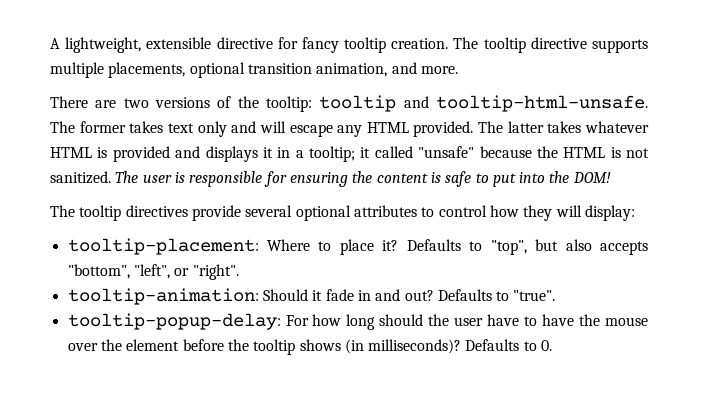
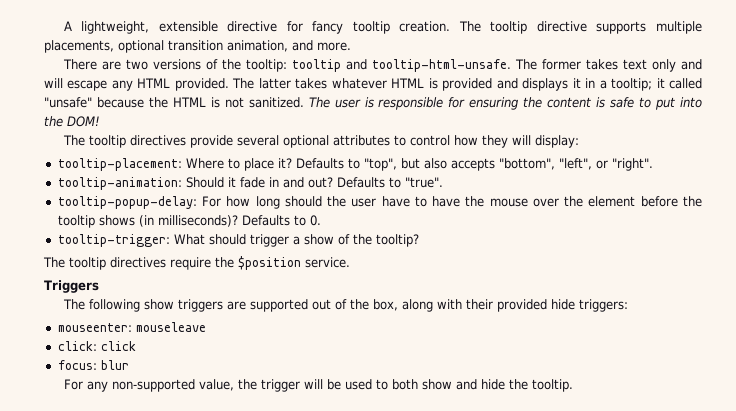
+ tooltip-trigger: What should trigger a show of the tooltip?
+ The tooltip directives require the $position service.
+ Triggers
+ The following show triggers are supported out of the box, along with their provided hide triggers:
+ mouseenter: mouseleave
+ click: click
+ focus: blur
+ For any non-supported value, the trigger will be used to both show and hide the tooltip.

